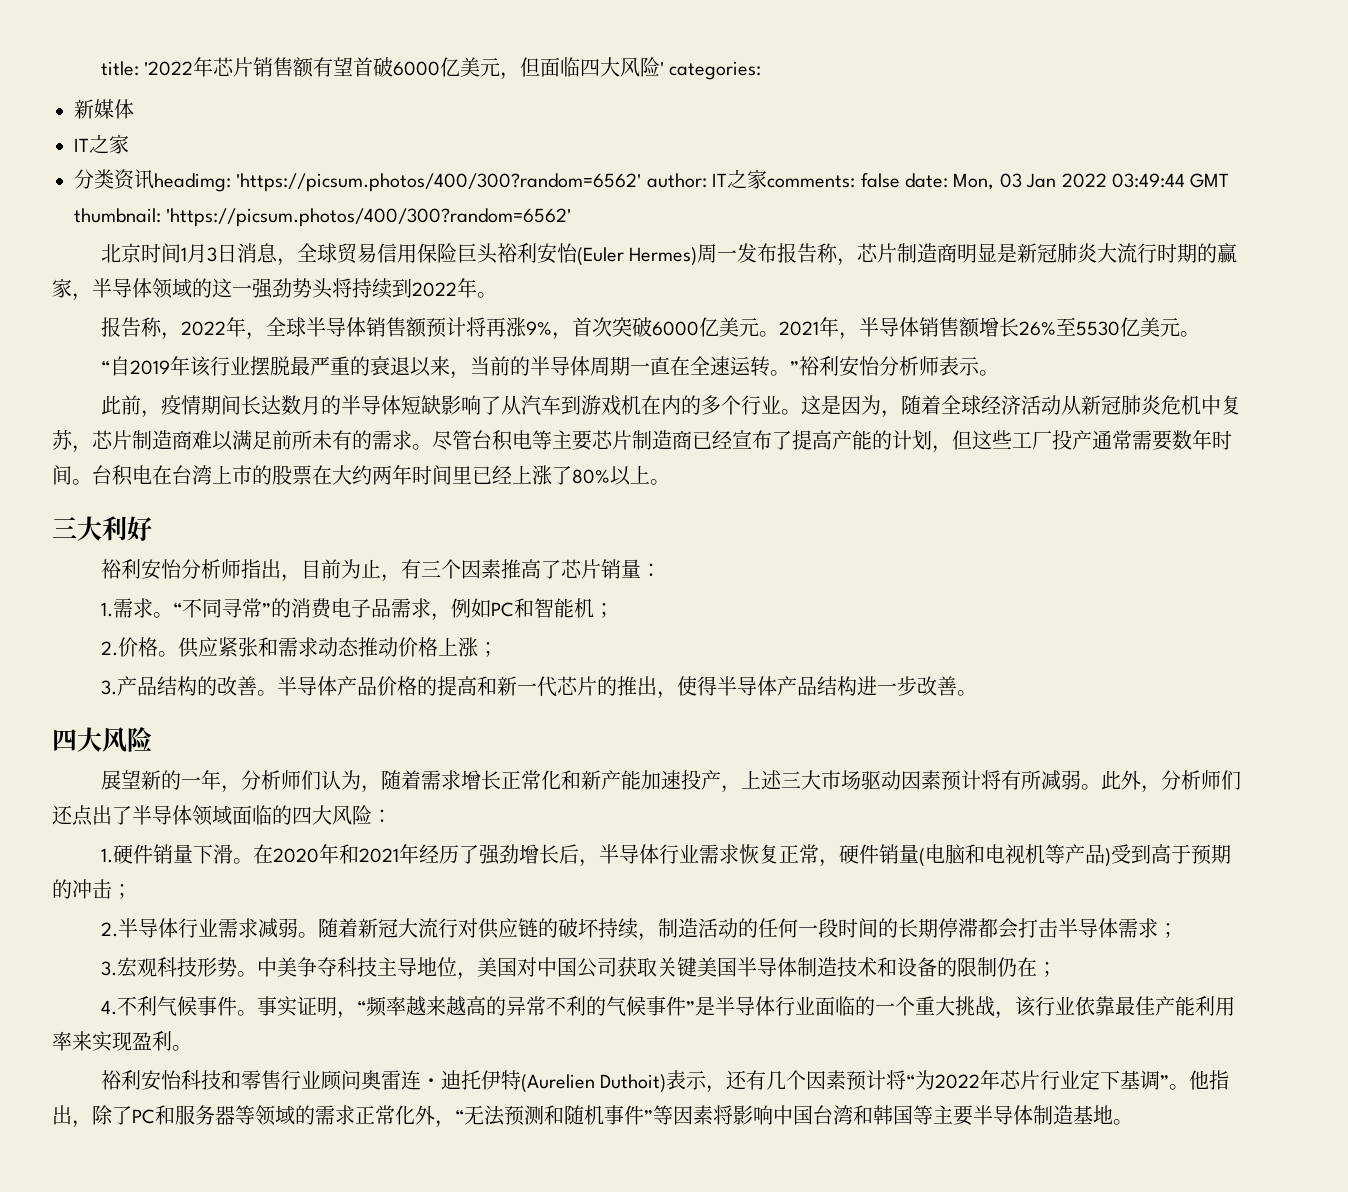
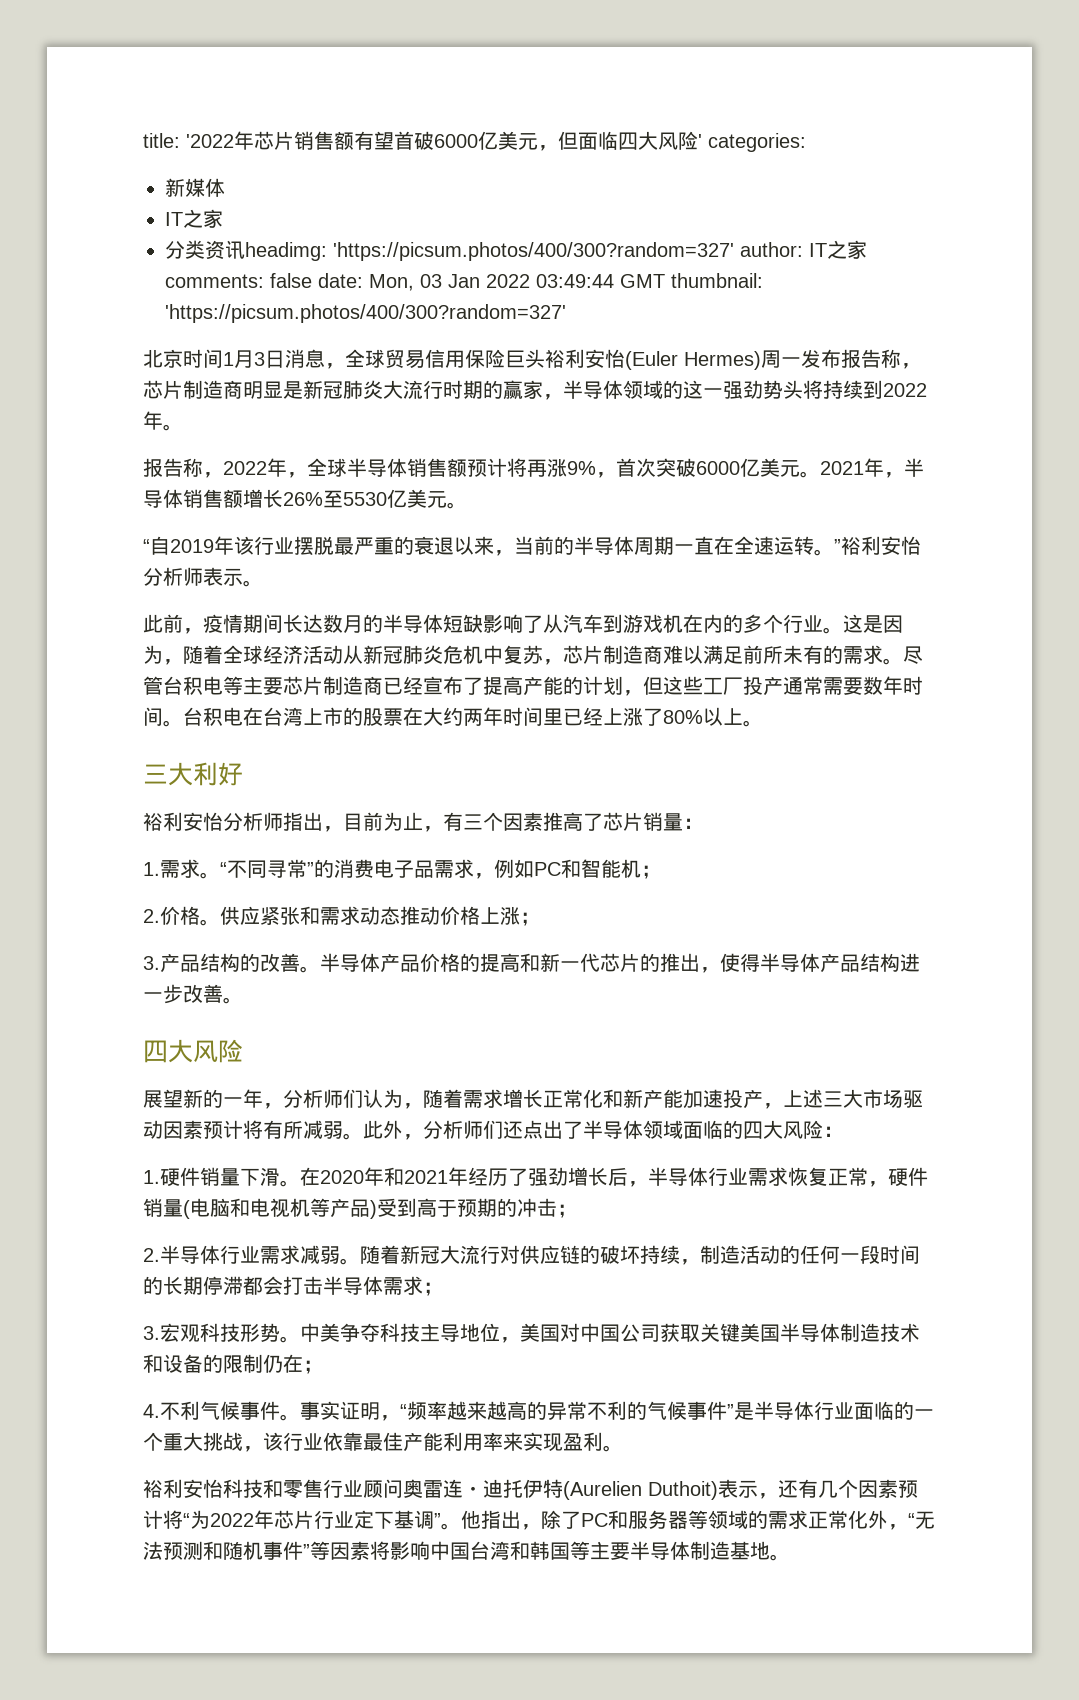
- 分类资讯headimg: 'https://picsum.photos/400/300?random=6562' author: IT之家comments: false date: Mon, 03 Jan 2022 03:49:44 GMT thumbnail: 'https://picsum.photos/400/300?random=6562'
+ 分类资讯headimg: 'https://picsum.photos/400/300?random=327' author: IT之家comments: false date: Mon, 03 Jan 2022 03:49:44 GMT thumbnail: 'https://picsum.photos/400/300?random=327'

